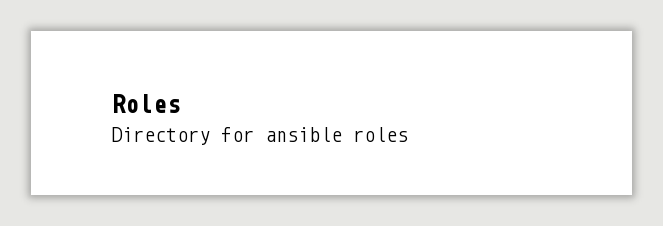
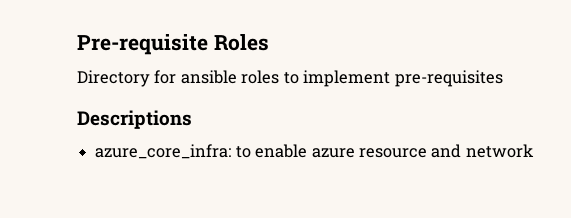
- Roles
+ Pre-requisite Roles
- Directory for ansible roles
+ Directory for ansible roles to implement pre-requisites
+ Descriptions
+ azure_core_infra: to enable azure resource and network

